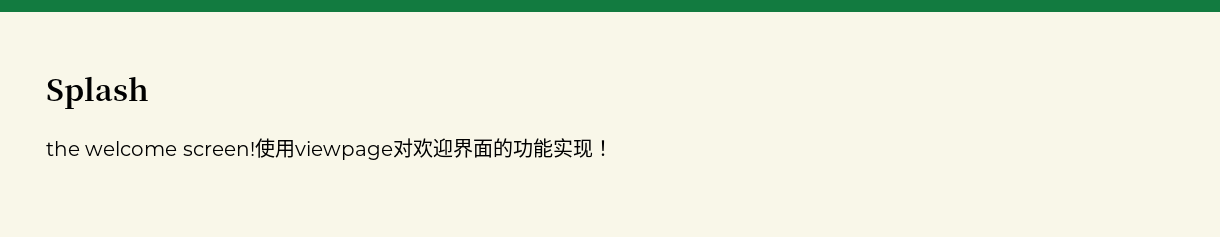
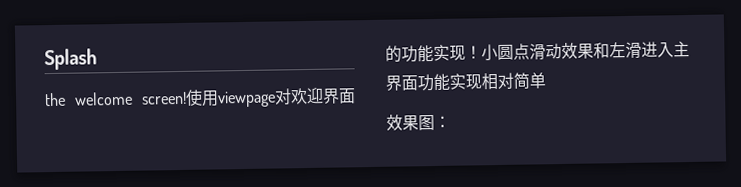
+ 小圆点滑动效果和左滑进入主界面功能实现相对简单
+ 效果图：

